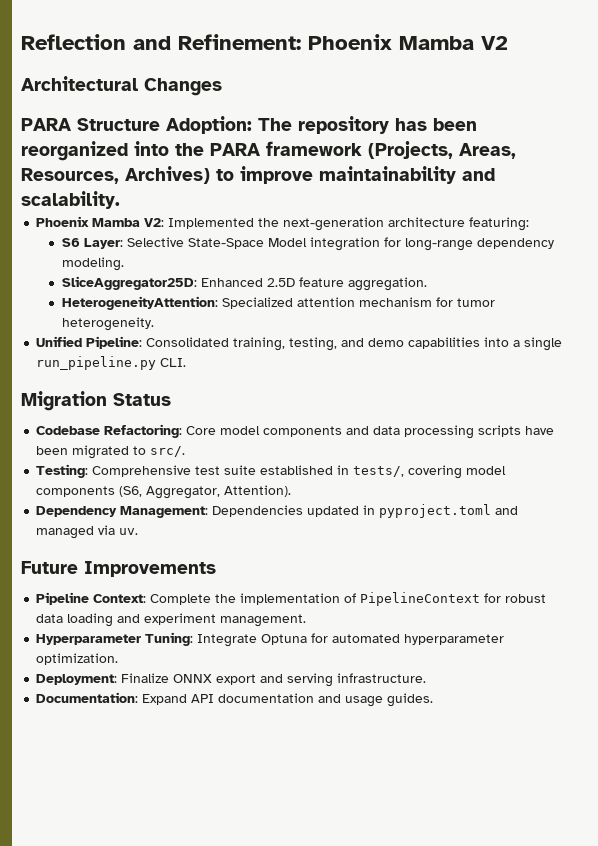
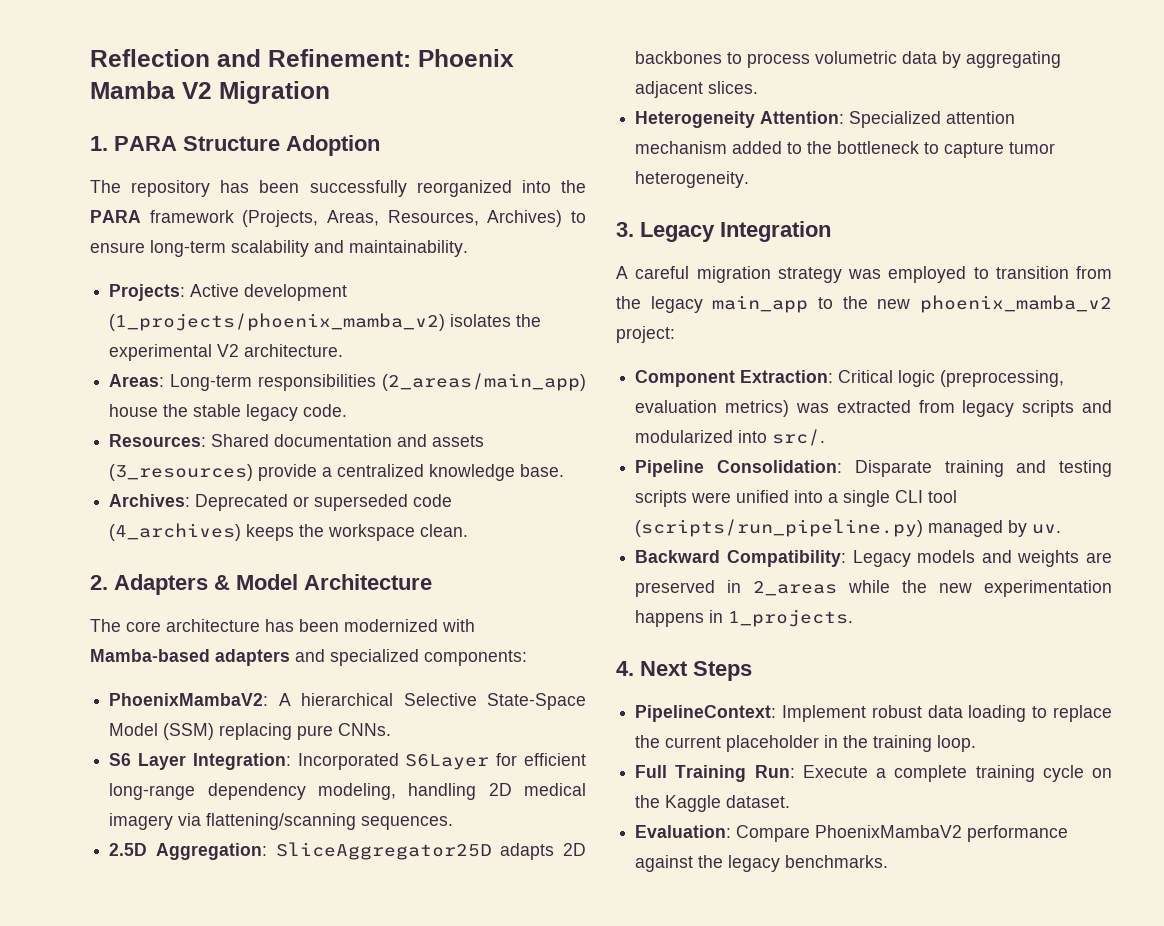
- Reflection and Refinement: Phoenix Mamba V2
- Architectural Changes
- PARA Structure Adoption: The repository has been reorganized into the PARA framework (Projects, Areas, Resources, Archives) to improve maintainability and scalability.
- Phoenix Mamba V2: Implemented the next-generation architecture featuring:
- S6 Layer: Selective State-Space Model integration for long-range dependency modeling.
- SliceAggregator25D: Enhanced 2.5D feature aggregation.
- HeterogeneityAttention: Specialized attention mechanism for tumor heterogeneity.
- Unified Pipeline: Consolidated training, testing, and demo capabilities into a single run_pipeline.py CLI.
- Migration Status
- Codebase Refactoring: Core model components and data processing scripts have been migrated to src/.
- Testing: Comprehensive test suite established in tests/, covering model components (S6, Aggregator, Attention).
- Dependency Management: Dependencies updated in pyproject.toml and managed via uv.
- Future Improvements
- Pipeline Context: Complete the implementation of PipelineContext for robust data loading and experiment management.
- Hyperparameter Tuning: Integrate Optuna for automated hyperparameter optimization.
- Deployment: Finalize ONNX export and serving infrastructure.
- Documentation: Expand API documentation and usage guides.
+ Reflection and Refinement: Phoenix Mamba V2 Migration
+ 1. PARA Structure Adoption
+ The repository has been successfully reorganized into the PARA framework (Projects, Areas, Resources, Archives) to ensure long-term scalability and maintainability.
+ Projects: Active development (1_projects/phoenix_mamba_v2) isolates the experimental V2 architecture.
+ Areas: Long-term responsibilities (2_areas/main_app) house the stable legacy code.
+ Resources: Shared documentation and assets (3_resources) provide a centralized knowledge base.
+ Archives: Deprecated or superseded code (4_archives) keeps the workspace clean.
+ 2. Adapters & Model Architecture
+ The core architecture has been modernized with Mamba-based adapters and specialized components:
+ PhoenixMambaV2: A hierarchical Selective State-Space Model (SSM) replacing pure CNNs.
+ S6 Layer Integration: Incorporated S6Layer for efficient long-range dependency modeling, handling 2D medical imagery via flattening/scanning sequences.
+ 2.5D Aggregation: SliceAggregator25D adapts 2D backbones to process volumetric data by aggregating adjacent slices.
+ Heterogeneity Attention: Specialized attention mechanism added to the bottleneck to capture tumor heterogeneity.
+ 3. Legacy Integration
+ A careful migration strategy was employed to transition from the legacy main_app to the new phoenix_mamba_v2 project:
+ Component Extraction: Critical logic (preprocessing, evaluation metrics) was extracted from legacy scripts and modularized into src/.
+ Pipeline Consolidation: Disparate training and testing scripts were unified into a single CLI tool (scripts/run_pipeline.py) managed by uv.
+ Backward Compatibility: Legacy models and weights are preserved in 2_areas while the new experimentation happens in 1_projects.
+ 4. Next Steps
+ PipelineContext: Implement robust data loading to replace the current placeholder in the training loop.
+ Full Training Run: Execute a complete training cycle on the Kaggle dataset.
+ Evaluation: Compare PhoenixMambaV2 performance against the legacy benchmarks.

